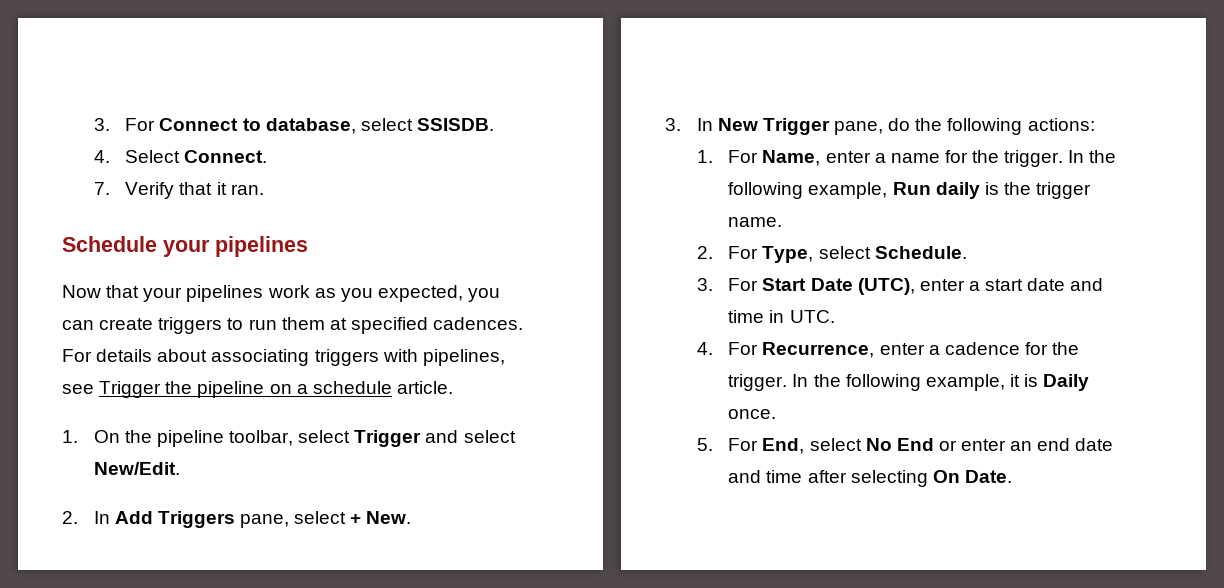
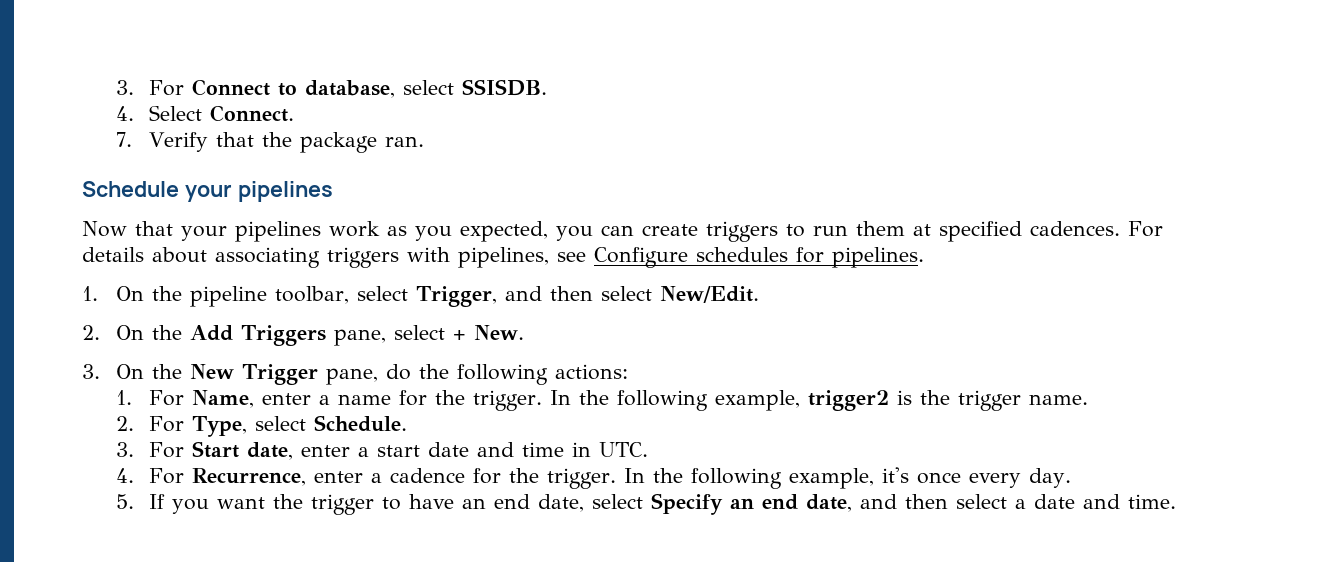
- 7. Verify that it ran.
+ 7. Verify that the package ran.
- For details about associating triggers with pipelines, see Trigger the pipeline on a schedule article.
+ For details about associating triggers with pipelines, see Configure schedules for pipelines.
- 1. On the pipeline toolbar, select Trigger and select New/Edit.
+ 1. On the pipeline toolbar, select Trigger, and then select New/Edit.
- 2. In Add Triggers pane, select + New.
+ 2. On the Add Triggers pane, select + New.
- 3. In New Trigger pane, do the following actions:
+ 3. On the New Trigger pane, do the following actions:
- In the following example, Run daily is the trigger name.
+ In the following example, trigger2 is the trigger name.
- 3. For Start Date (UTC), enter a start date and time in UTC.
+ 3. For Start date, enter a start date and time in UTC.
- In the following example, it is Daily once.
- 5. For End, select No End or enter an end date and time after selecting On Date.
+ In the following example, it's once every day.
+ 5. If you want the trigger to have an end date, select Specify an end date, and then select a date and time.

